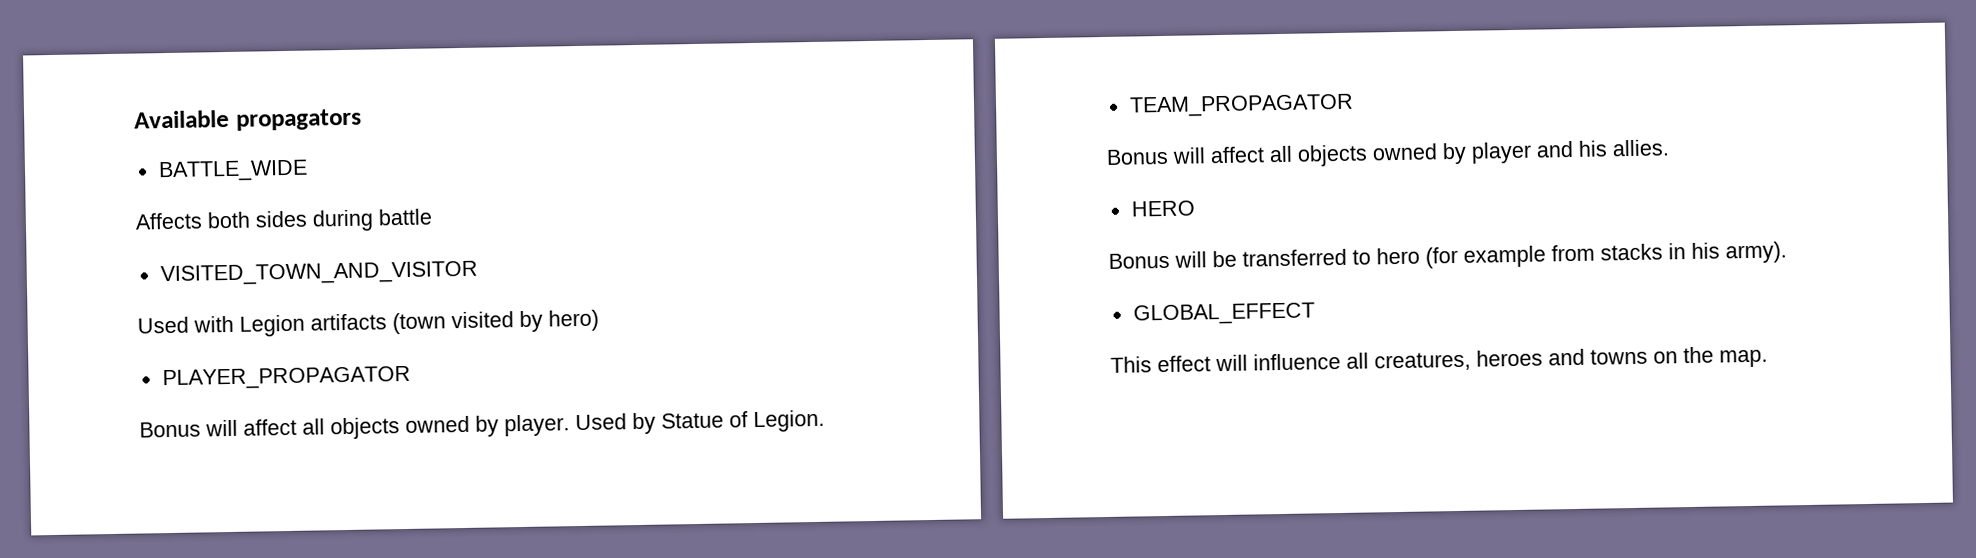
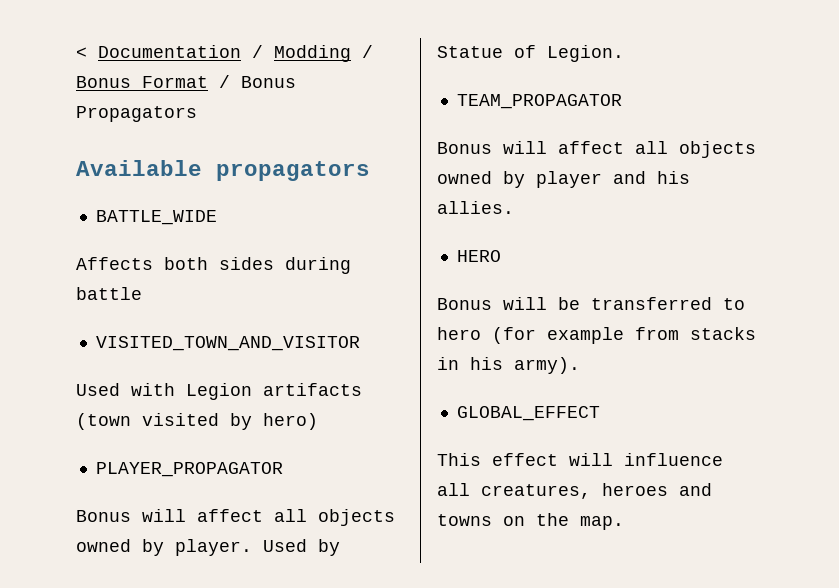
+ < Documentation / Modding / Bonus Format / Bonus Propagators

